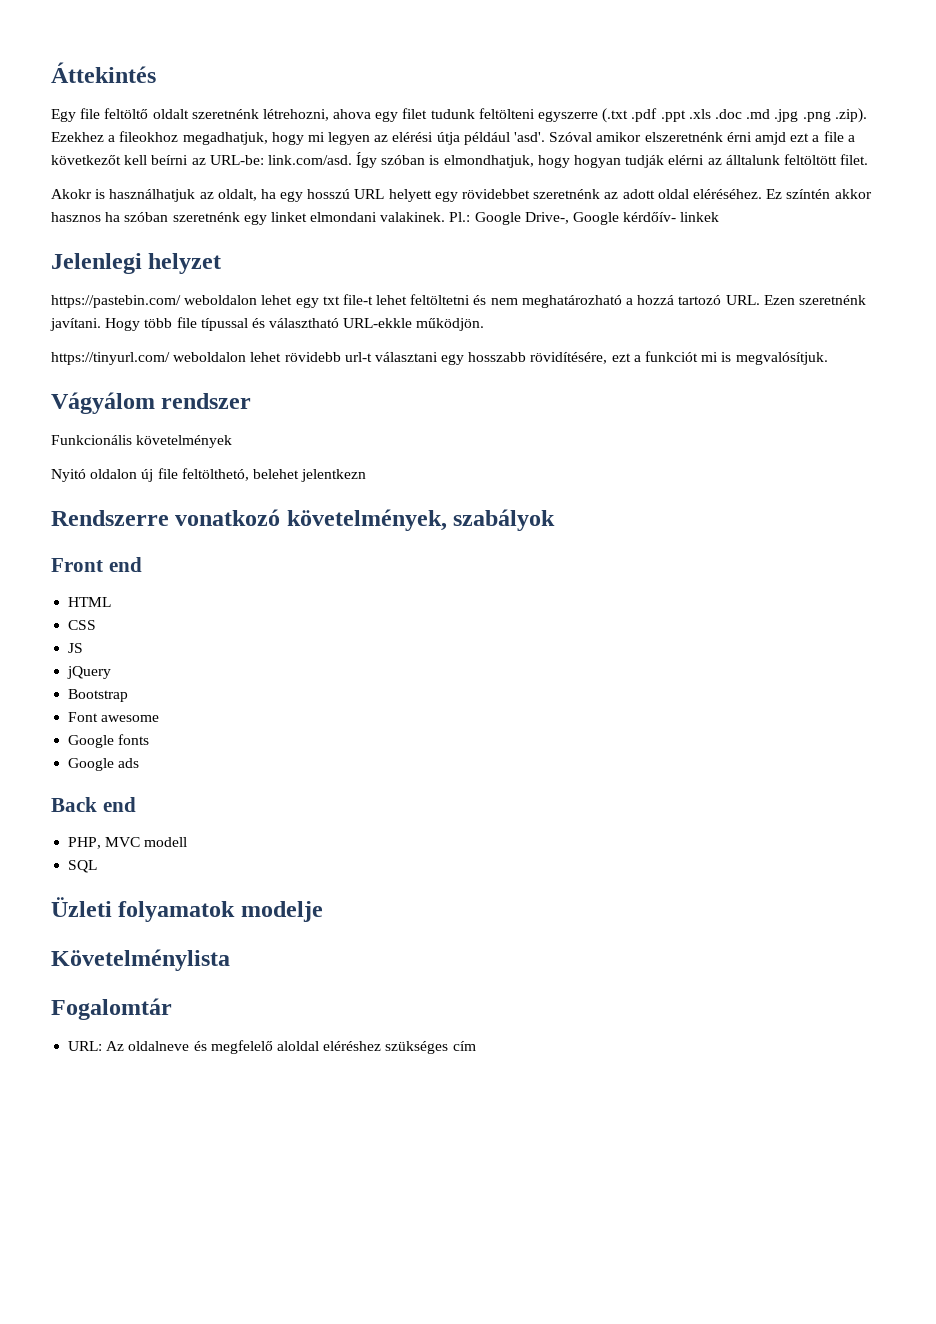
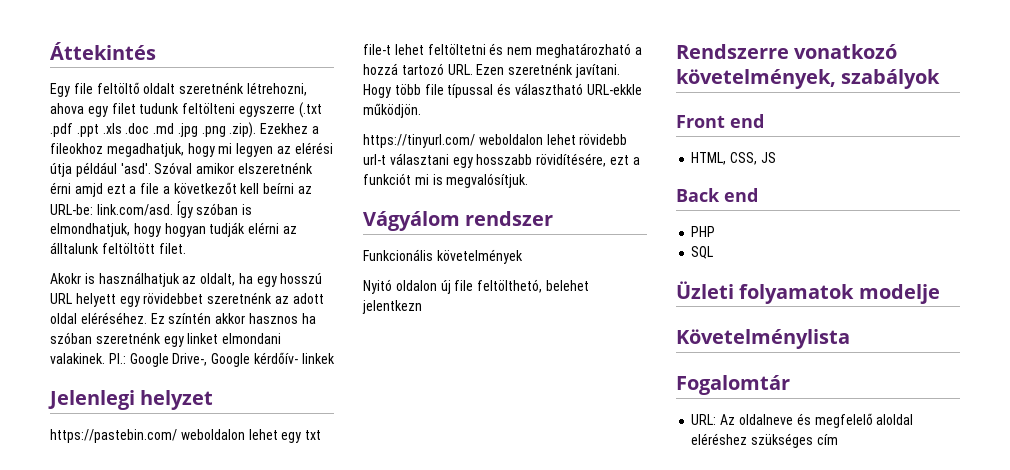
- HTML
- CSS
- JS
+ HTML, CSS, JS
- jQuery
- Bootstrap
- Font awesome
- Google fonts
- Google ads
- PHP, MVC modell
+ PHP

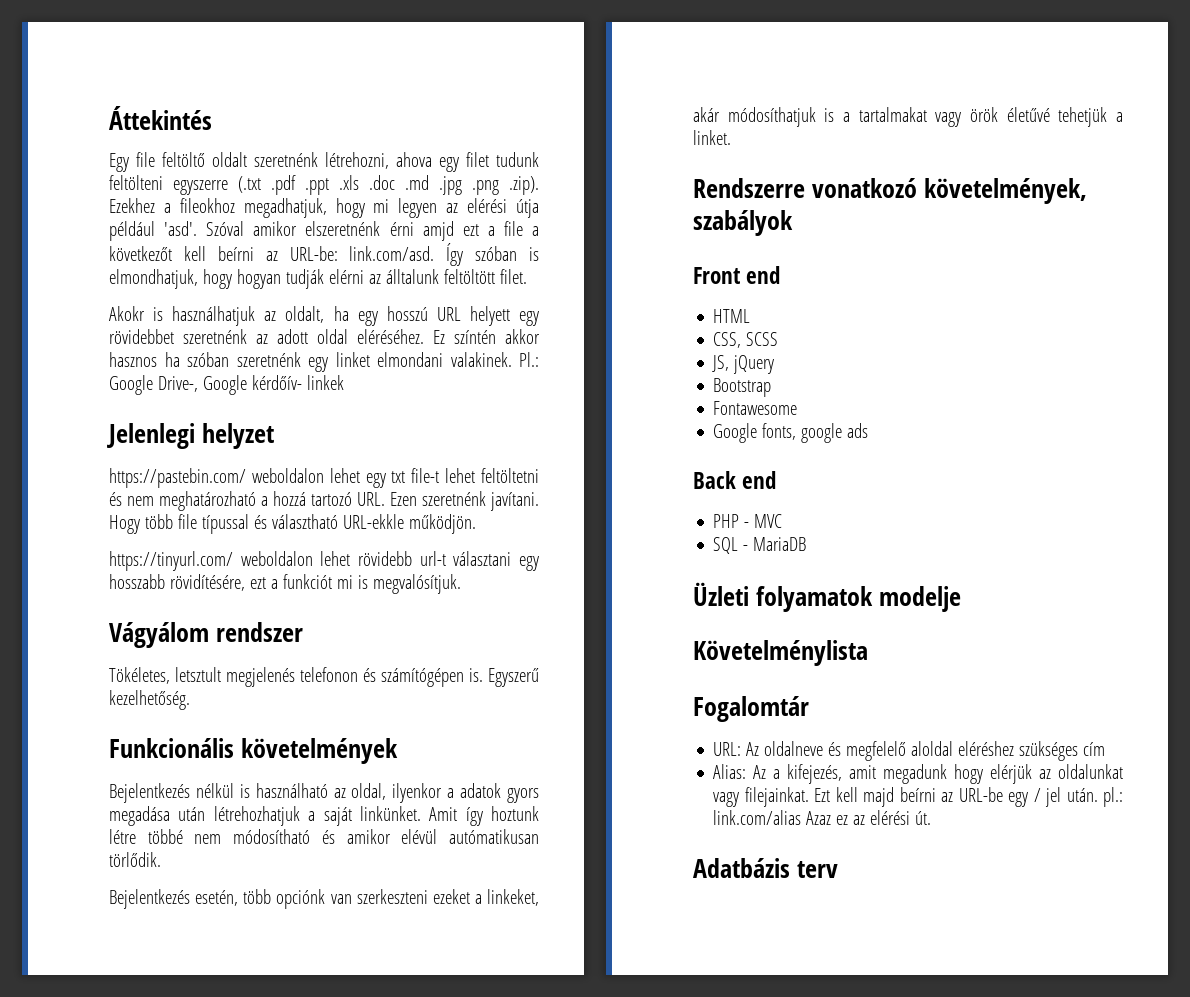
+ Tökéletes, letsztult megjelenés telefonon és számítógépen is. Egyszerű kezelhetőség.
  Funkcionális követelmények
- Nyitó oldalon új file feltölthetó, belehet jelentkezn
+ Bejelentkezés nélkül is használható az oldal, ilyenkor a adatok gyors megadása után létrehozhatjuk a saját linkünket. Amit így hoztunk létre többé nem módosítható és amikor elévül autómatikusan törlődik.
+ Bejelentkezés esetén, több opciónk van szerkeszteni ezeket a linkeket, akár módosíthatjuk is a tartalmakat vagy örök életűvé tehetjük a linket.
- HTML, CSS, JS
+ HTML
+ CSS, SCSS
+ JS, jQuery
+ Bootstrap
+ Fontawesome
+ Google fonts, google ads
- PHP
+ PHP - MVC
- SQL
+ SQL - MariaDB
+ Alias: Az a kifejezés, amit megadunk hogy elérjük az oldalunkat vagy filejainkat. Ezt kell majd beírni az URL-be egy / jel után. pl.: link.com/alias Azaz ez az elérési út.
+ Adatbázis terv

